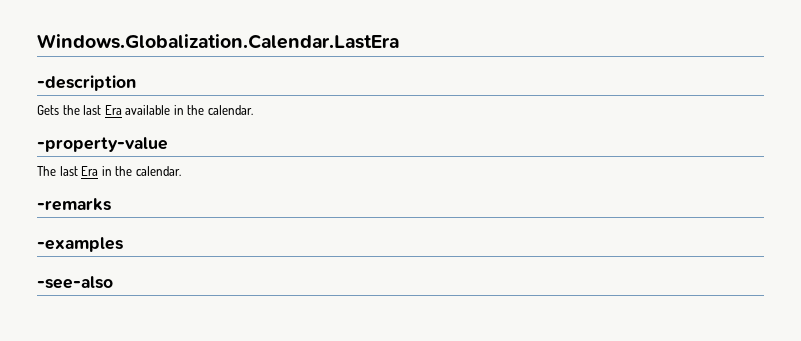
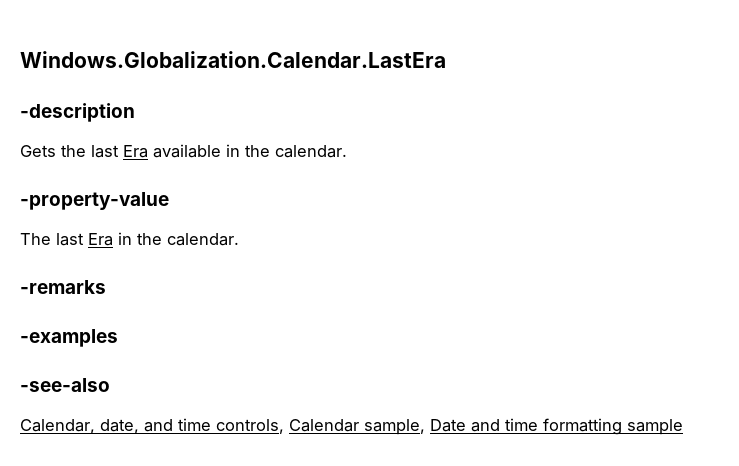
+ Calendar, date, and time controls, Calendar sample, Date and time formatting sample

